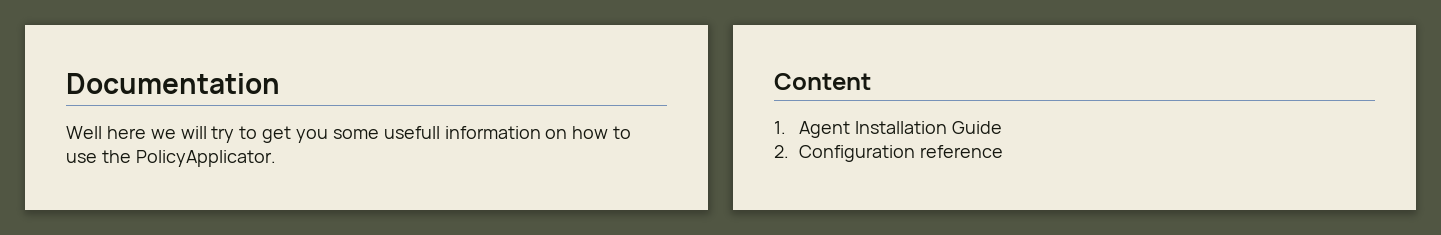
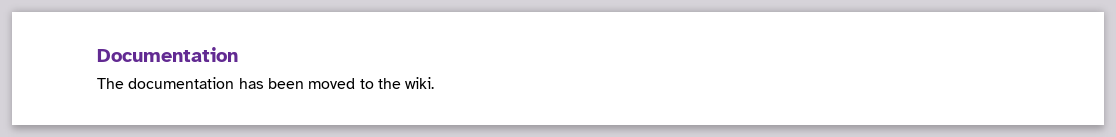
- Well here we will try to get you some usefull information on how to use the PolicyApplicator.
- Content
- 1. Agent Installation Guide
- 2. Configuration reference
+ The documentation has been moved to the wiki.

